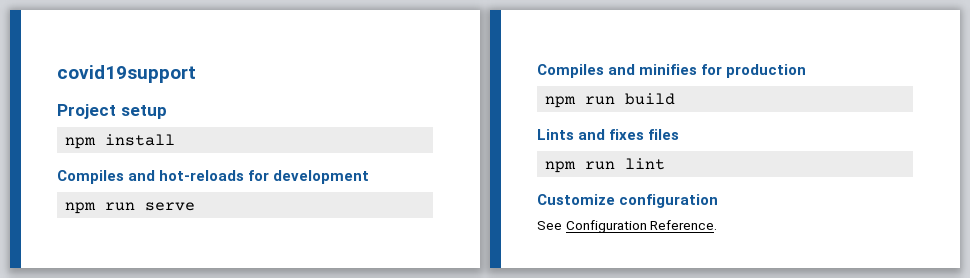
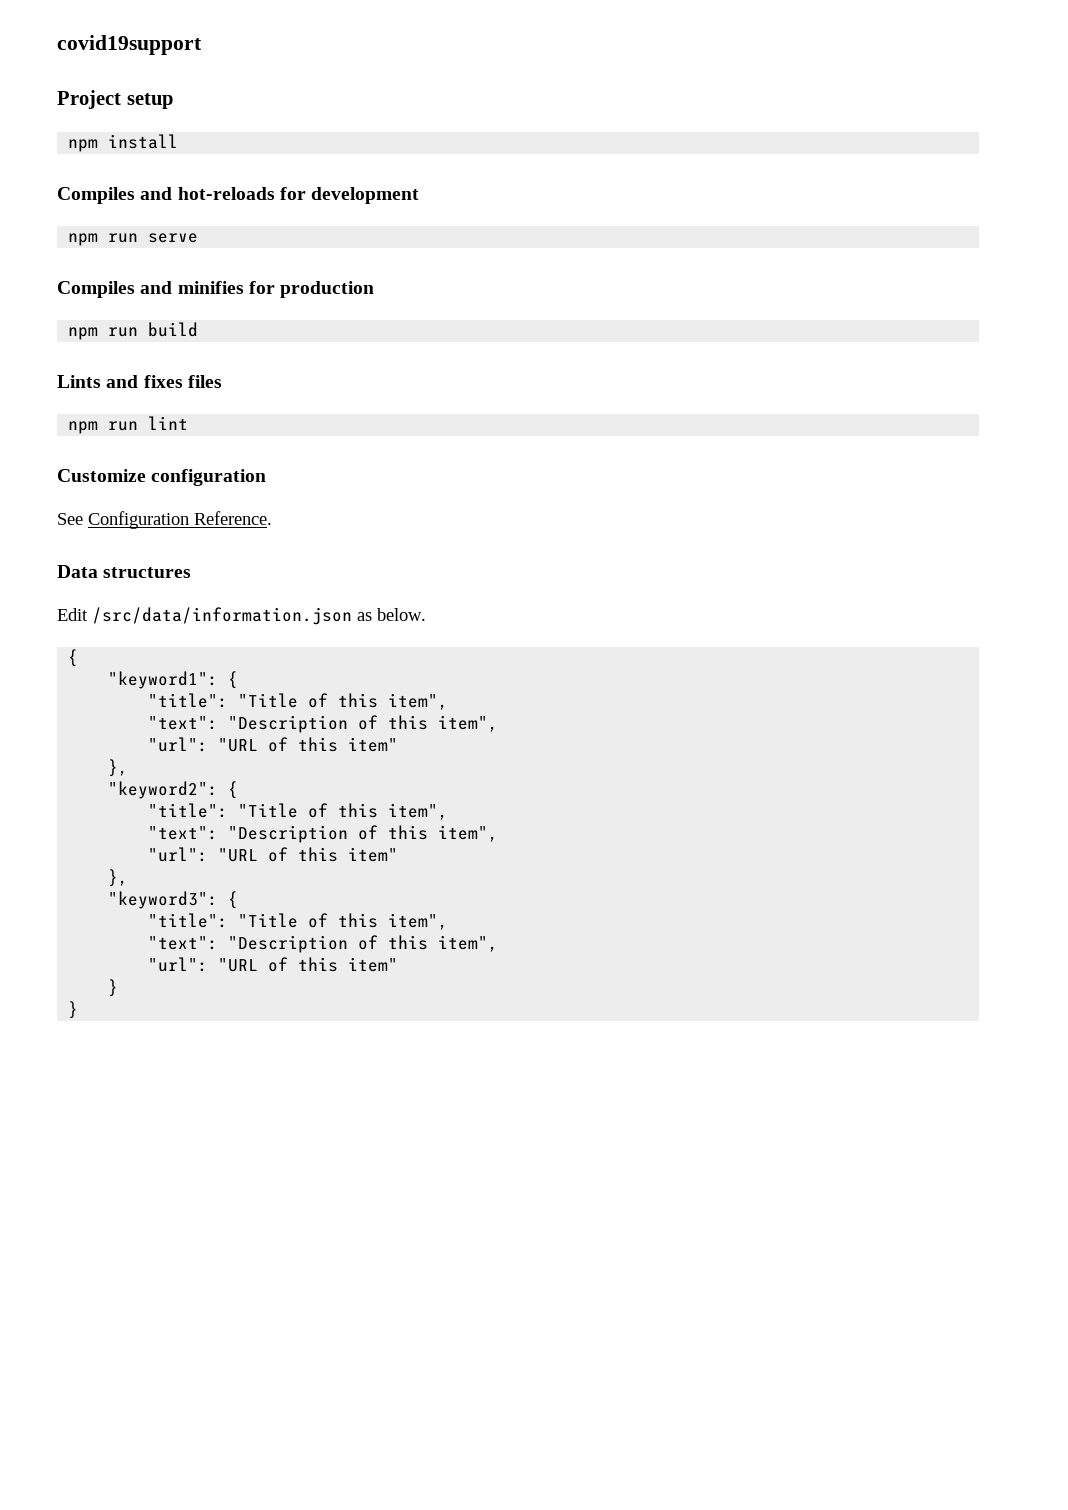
+ Data structures
+ Edit /src/data/information.json as below.
+ {
+ "keyword1": {
+ "title": "Title of this item",
+ "text": "Description of this item",
+ "url": "URL of this item"
+ },
+ "keyword2": {
+ "title": "Title of this item",
+ "text": "Description of this item",
+ "url": "URL of this item"
+ },
+ "keyword3": {
+ "title": "Title of this item",
+ "text": "Description of this item",
+ "url": "URL of this item"
+ }
+ }

